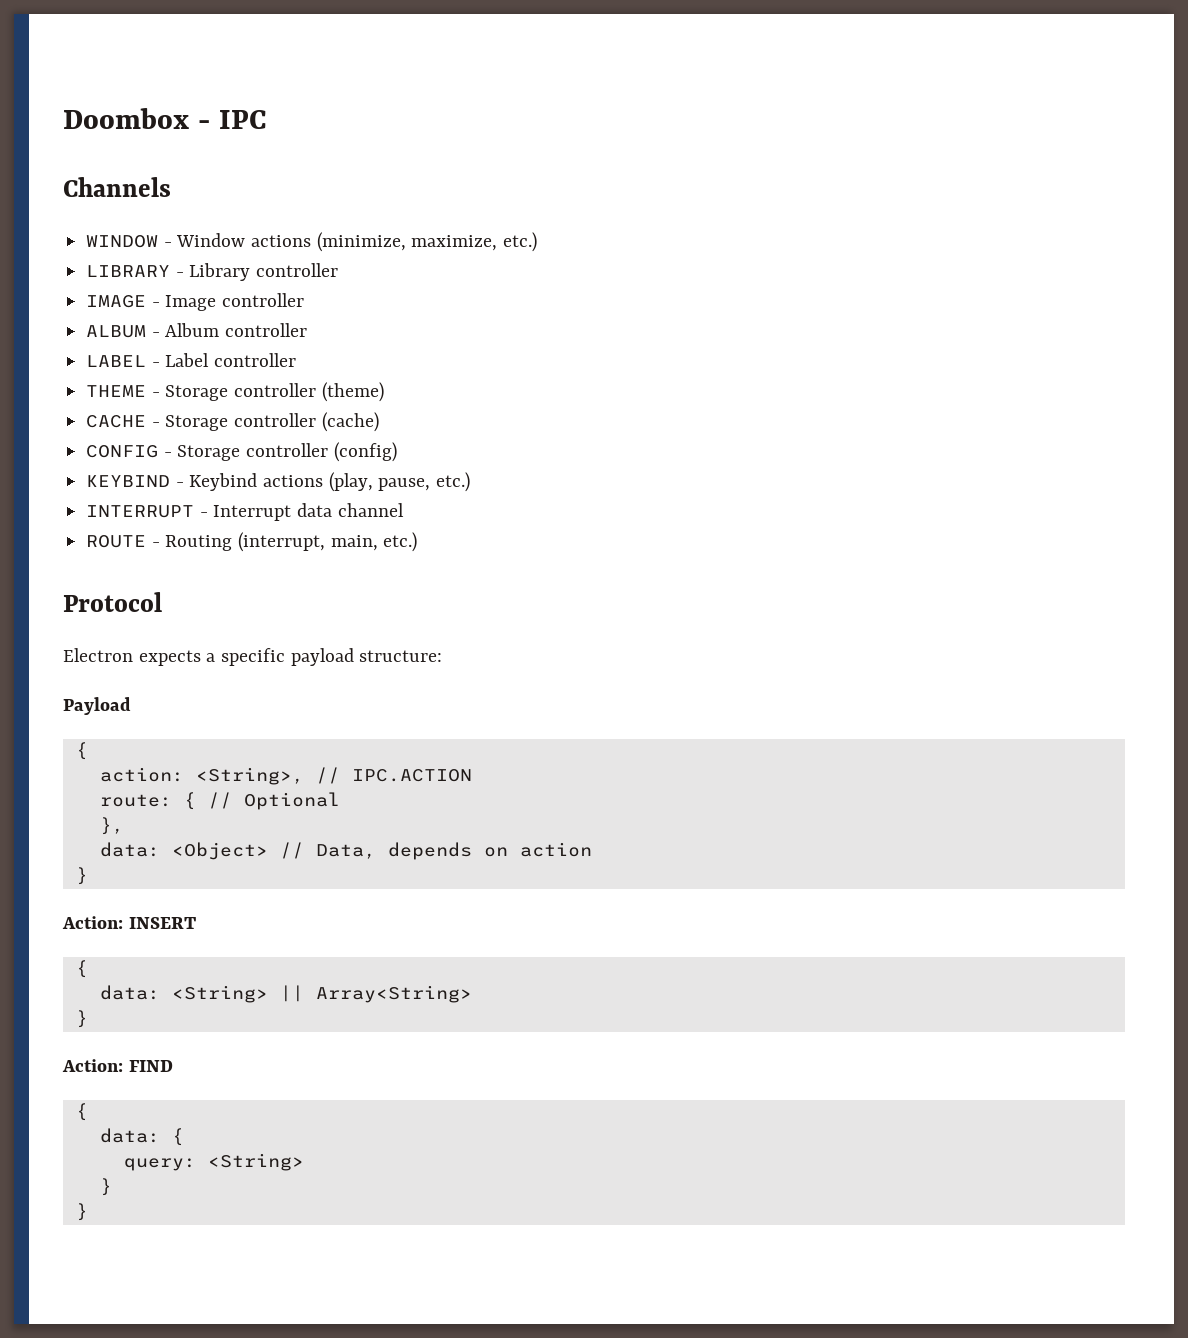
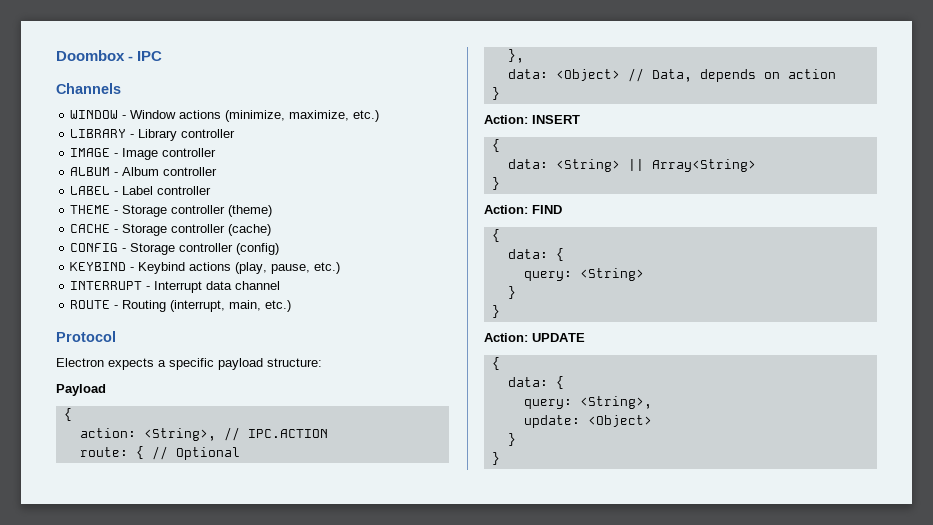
+ Action: UPDATE
+ {
+ data: {
+ query: <String>,
+ update: <Object>
+ }
+ }

